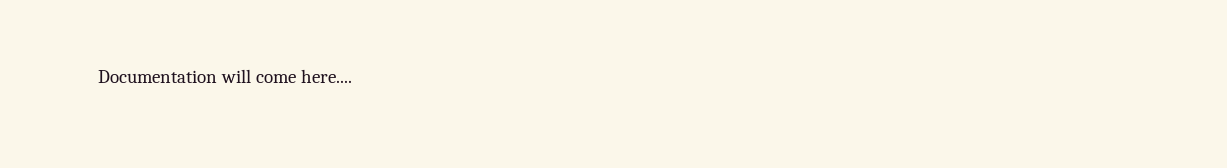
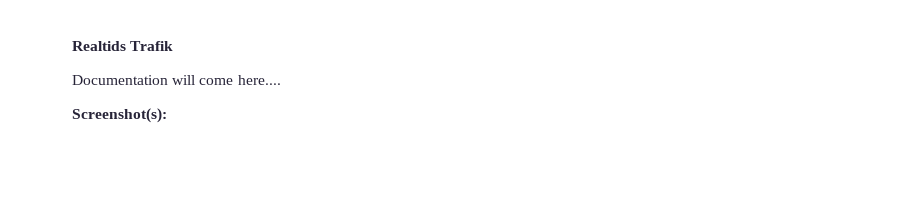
+ Realtids Trafik
+ Screenshot(s):

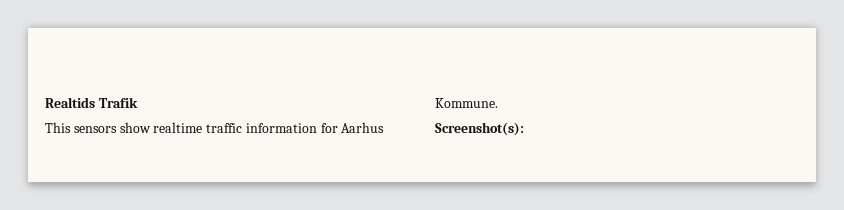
- Documentation will come here....
+ This sensors show realtime traffic information for Aarhus Kommune.

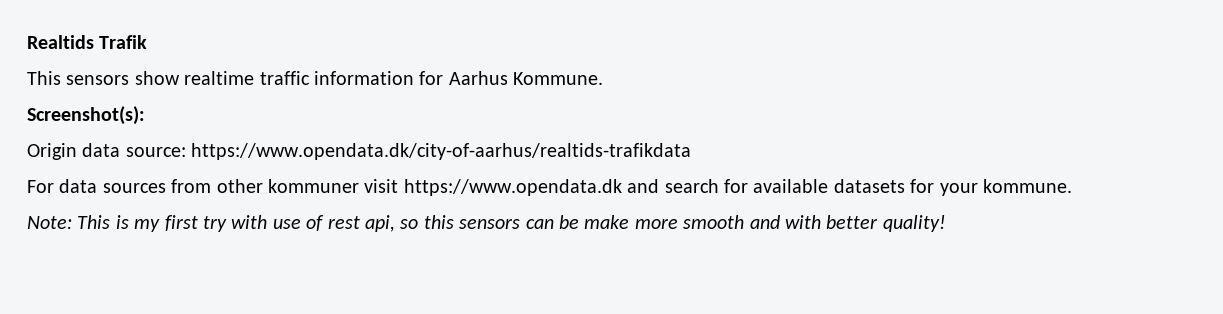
+ Origin data source: https://www.opendata.dk/city-of-aarhus/realtids-trafikdata
+ For data sources from other kommuner visit https://www.opendata.dk and search for available datasets for your kommune.
+ Note: This is my first try with use of rest api, so this sensors can be make more smooth and with better quality!

